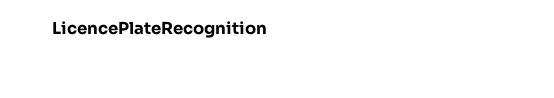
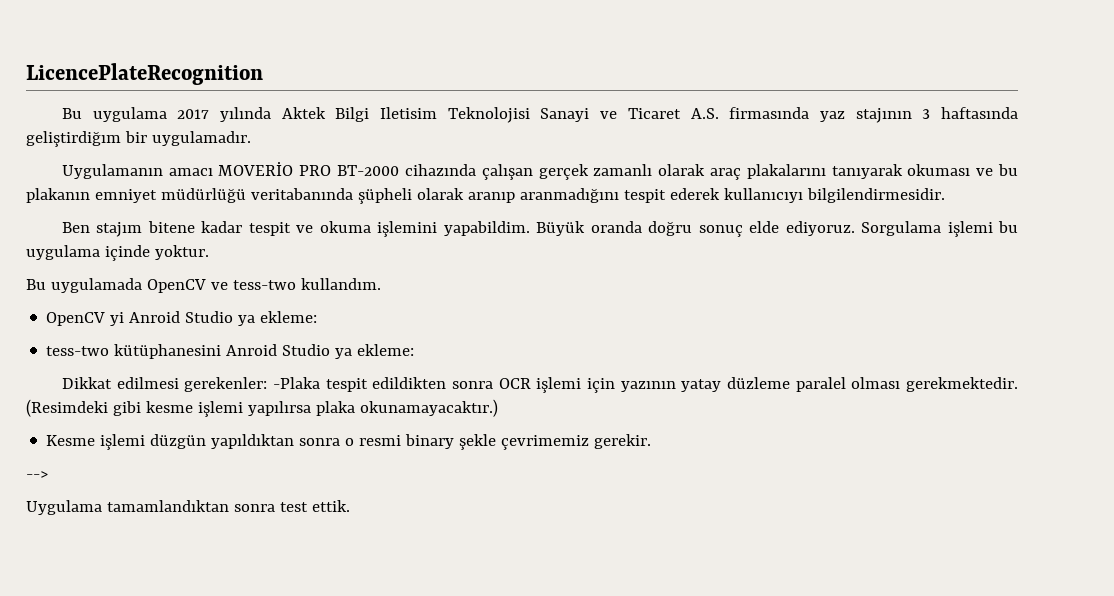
+ Bu uygulama 2017 yılında Aktek Bilgi Iletisim Teknolojisi Sanayi ve Ticaret A.S. firmasında yaz stajının 3 haftasında geliştirdiğım bir uygulamadır.
+ Uygulamanın amacı MOVERİO PRO BT-2000 cihazında çalışan gerçek zamanlı olarak araç plakalarını tanıyarak okuması ve bu plakanın emniyet müdürlüğü veritabanında şüpheli olarak aranıp aranmadığını tespit ederek kullanıcıyı bilgilendirmesidir.
+ Ben stajım bitene kadar tespit ve okuma işlemini yapabildim. Büyük oranda doğru sonuç elde ediyoruz. Sorgulama işlemi bu uygulama içinde yoktur.
+ Bu uygulamada OpenCV ve tess-two kullandım.
+ OpenCV yi Anroid Studio ya ekleme:
+ tess-two kütüphanesini Anroid Studio ya ekleme:
+ Dikkat edilmesi gerekenler: -Plaka tespit edildikten sonra OCR işlemi için yazının yatay düzleme paralel olması gerekmektedir. (Resimdeki gibi kesme işlemi yapılırsa plaka okunamayacaktır.)
+ Kesme işlemi düzgün yapıldıktan sonra o resmi binary şekle çevrimemiz gerekir.
+ -->
+ Uygulama tamamlandıktan sonra test ettik.

